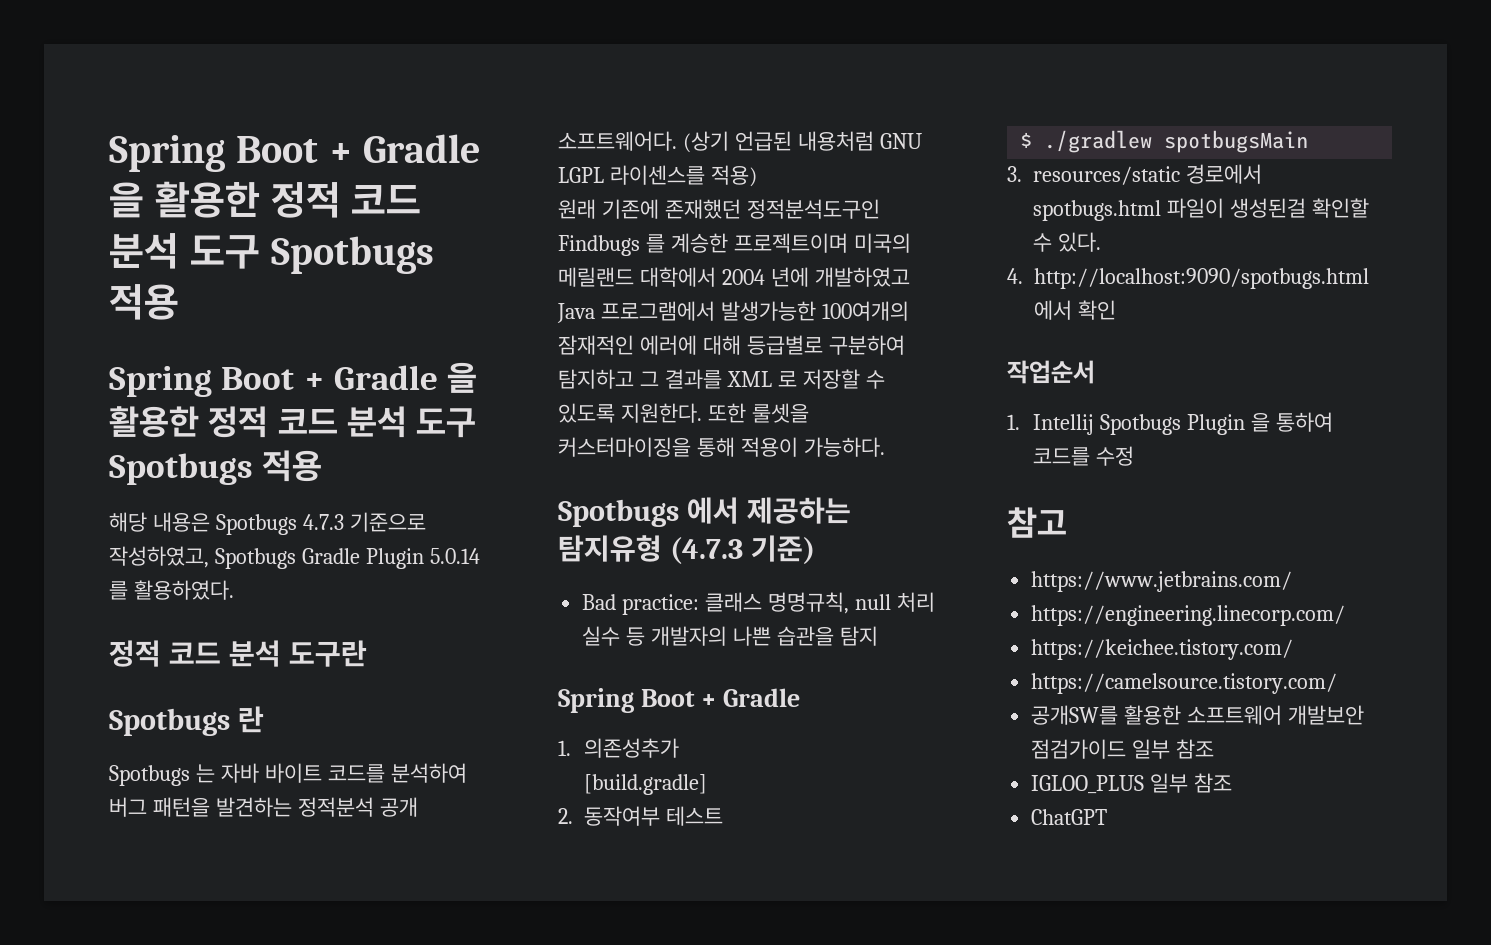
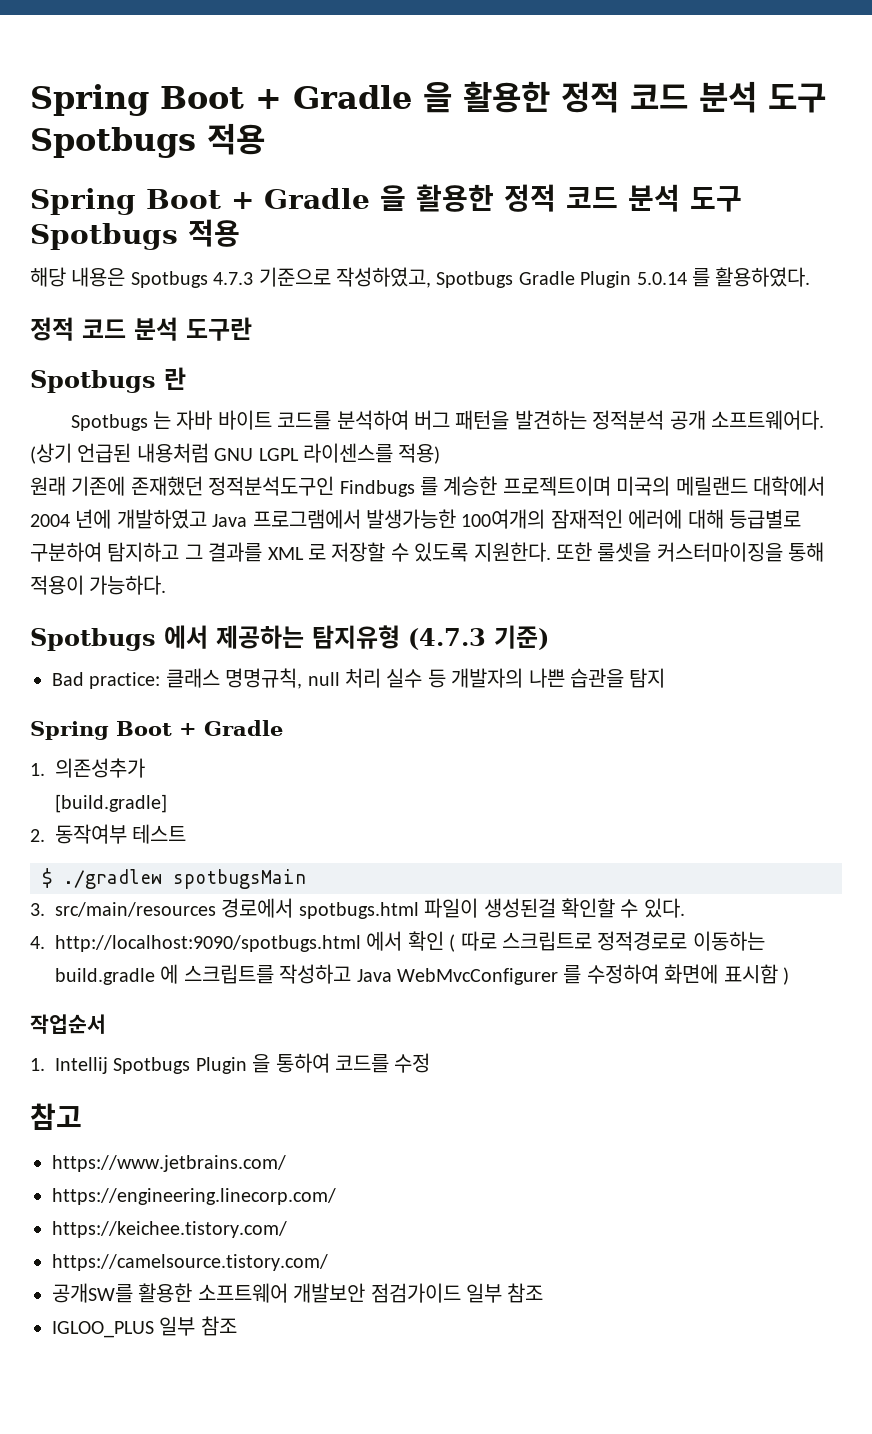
- 3. resources/static 경로에서 spotbugs.html 파일이 생성된걸 확인할 수 있다.
+ 3. src/main/resources 경로에서 spotbugs.html 파일이 생성된걸 확인할 수 있다.
- 4. http://localhost:9090/spotbugs.html 에서 확인
+ 4. http://localhost:9090/spotbugs.html 에서 확인 ( 따로 스크립트로 정적경로로 이동하는 build.gradle 에 스크립트를 작성하고 Java WebMvcConfigurer 를 수정하여 화면에 표시함 )
- ChatGPT

